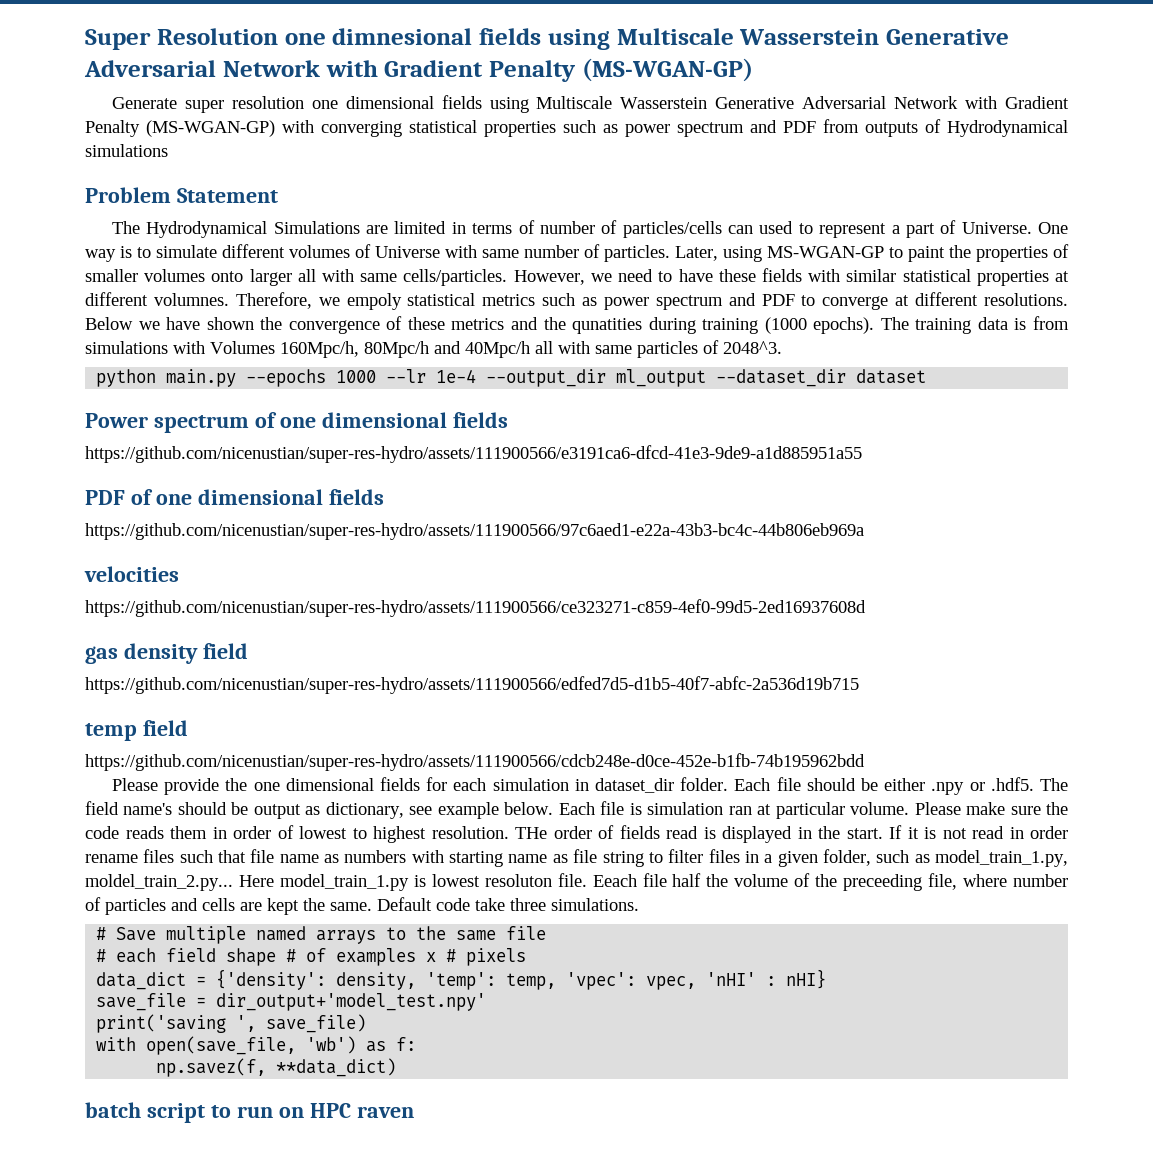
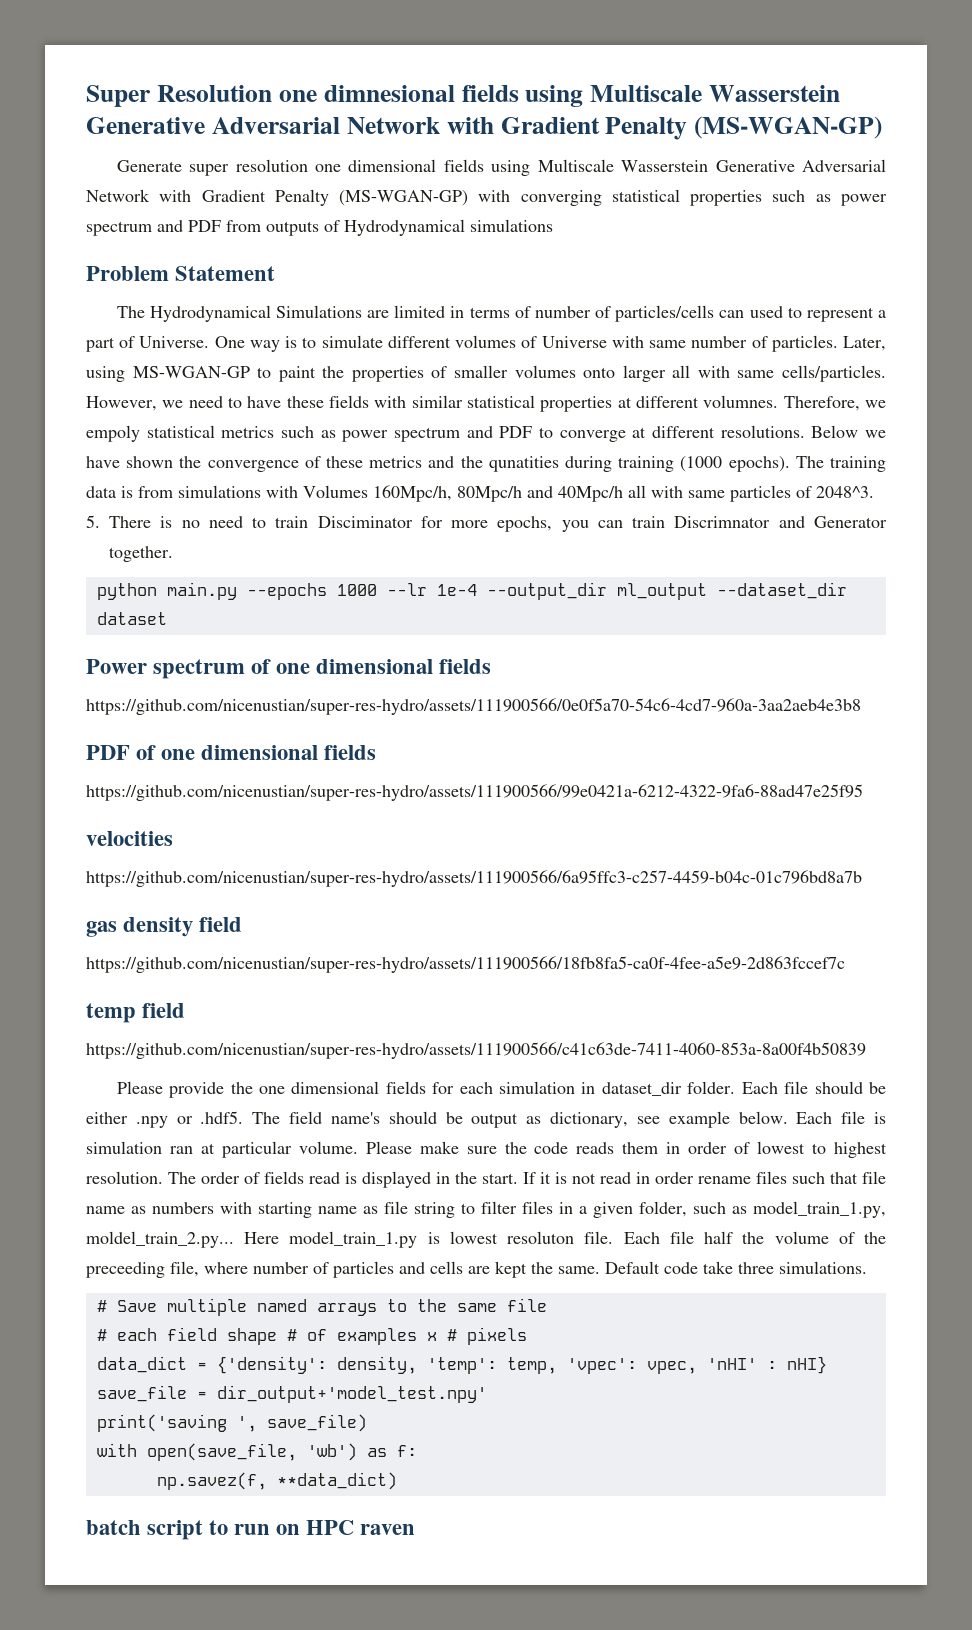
+ 5. There is no need to train Disciminator for more epochs, you can train Discrimnator and Generator together.
- https://github.com/nicenustian/super-res-hydro/assets/111900566/e3191ca6-dfcd-41e3-9de9-a1d885951a55
+ https://github.com/nicenustian/super-res-hydro/assets/111900566/0e0f5a70-54c6-4cd7-960a-3aa2aeb4e3b8
- https://github.com/nicenustian/super-res-hydro/assets/111900566/97c6aed1-e22a-43b3-bc4c-44b806eb969a
+ https://github.com/nicenustian/super-res-hydro/assets/111900566/99e0421a-6212-4322-9fa6-88ad47e25f95
- https://github.com/nicenustian/super-res-hydro/assets/111900566/ce323271-c859-4ef0-99d5-2ed16937608d
+ https://github.com/nicenustian/super-res-hydro/assets/111900566/6a95ffc3-c257-4459-b04c-01c796bd8a7b
- https://github.com/nicenustian/super-res-hydro/assets/111900566/edfed7d5-d1b5-40f7-abfc-2a536d19b715
+ https://github.com/nicenustian/super-res-hydro/assets/111900566/18fb8fa5-ca0f-4fee-a5e9-2d863fccef7c
- https://github.com/nicenustian/super-res-hydro/assets/111900566/cdcb248e-d0ce-452e-b1fb-74b195962bdd
+ https://github.com/nicenustian/super-res-hydro/assets/111900566/c41c63de-7411-4060-853a-8a00f4b50839
- THe order of fields read is displayed in the start.
+ The order of fields read is displayed in the start.
- Eeach file half the volume of the preceeding file, where number of particles and cells are kept the same.
+ Each file half the volume of the preceeding file, where number of particles and cells are kept the same.

